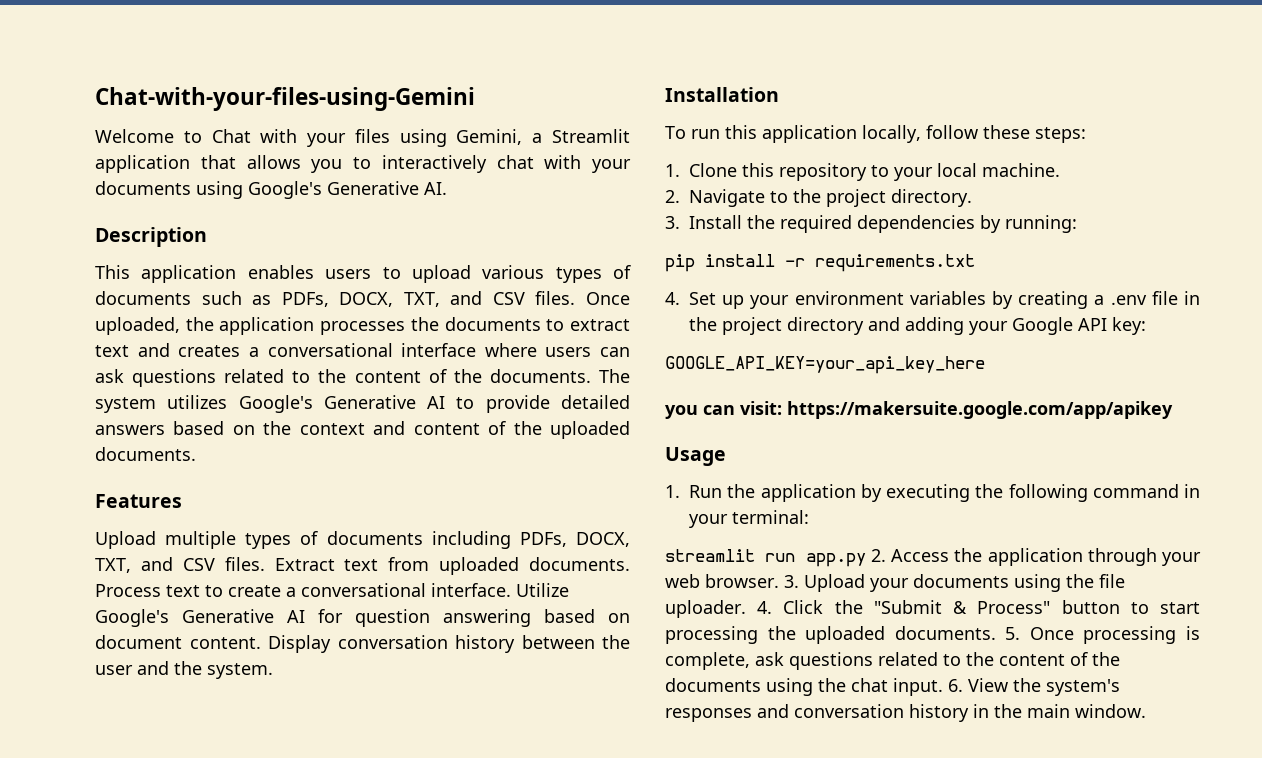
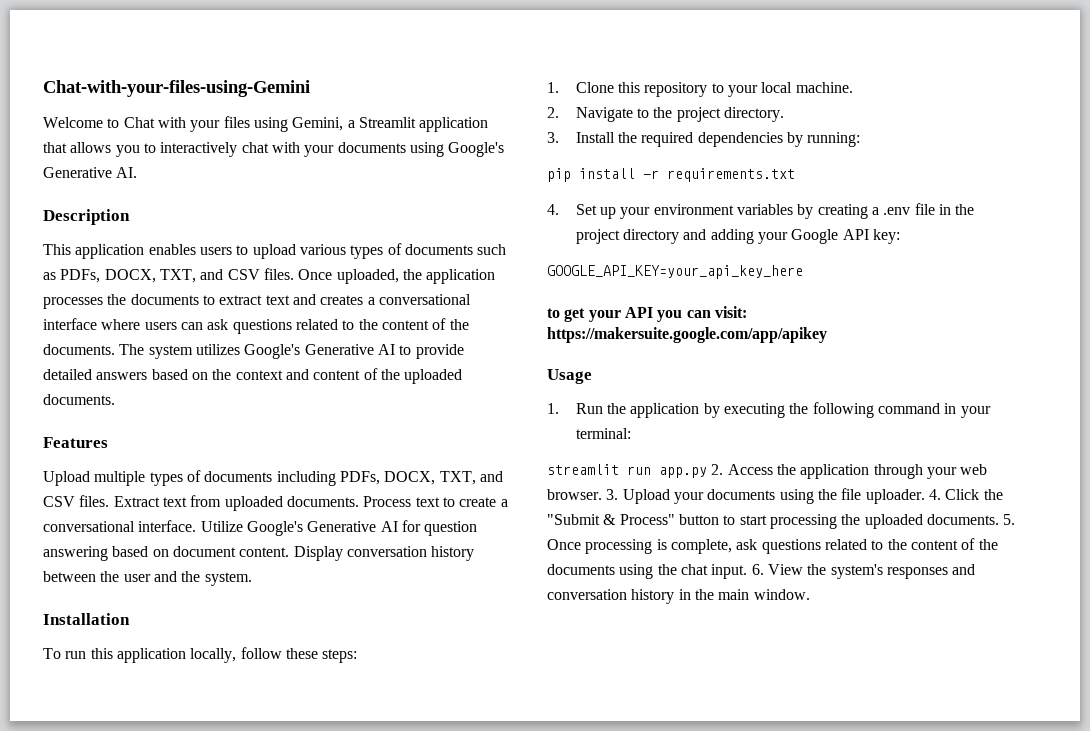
- you can visit: https://makersuite.google.com/app/apikey
+ to get your API you can visit: https://makersuite.google.com/app/apikey

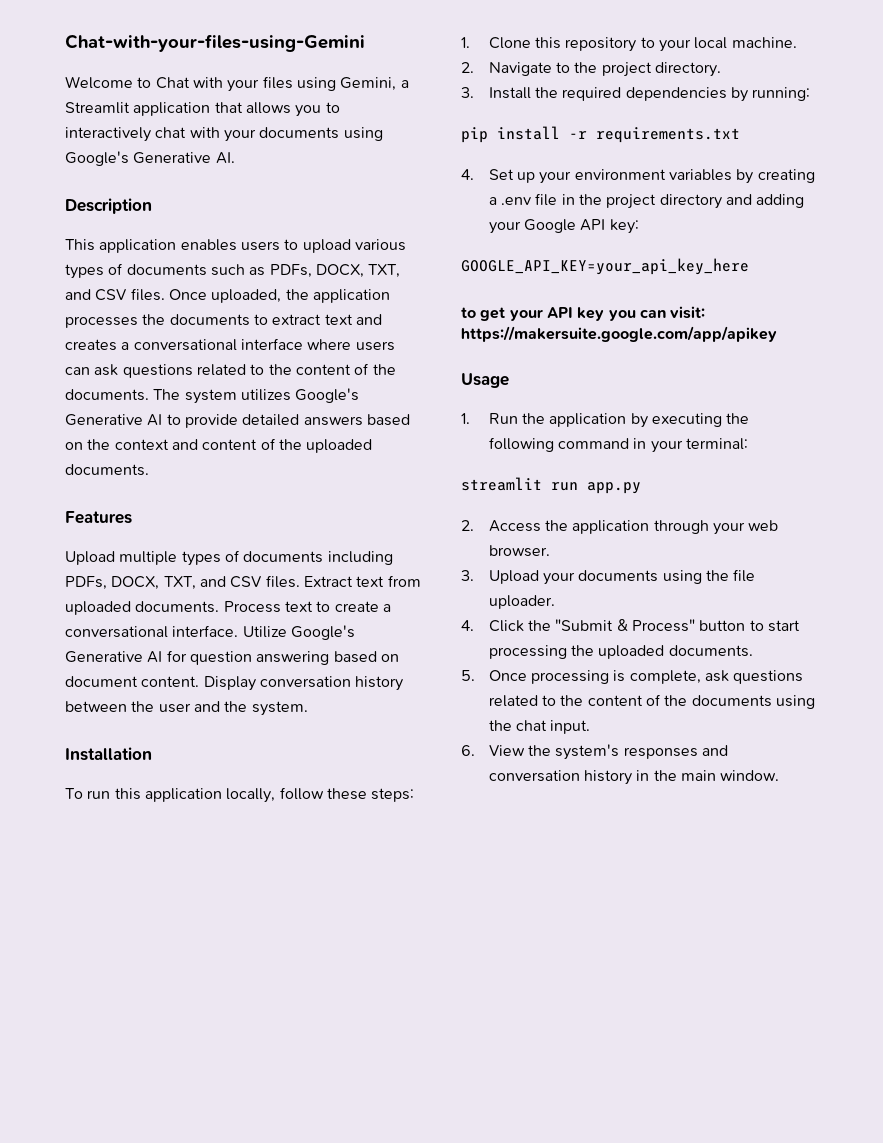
- to get your API you can visit: https://makersuite.google.com/app/apikey
+ to get your API key you can visit: https://makersuite.google.com/app/apikey
- streamlit run app.py 2. Access the application through your web browser. 3. Upload your documents using the file uploader. 4. Click the "Submit & Process" button to start processing the uploaded documents. 5. Once processing is complete, ask questions related to the content of the documents using the chat input. 6. View the system's responses and conversation history in the main window.
+ streamlit run app.py
+ 2. Access the application through your web browser.
+ 3. Upload your documents using the file uploader.
+ 4. Click the "Submit & Process" button to start processing the uploaded documents.
+ 5. Once processing is complete, ask questions related to the content of the documents using the chat input.
+ 6. View the system's responses and conversation history in the main window.

